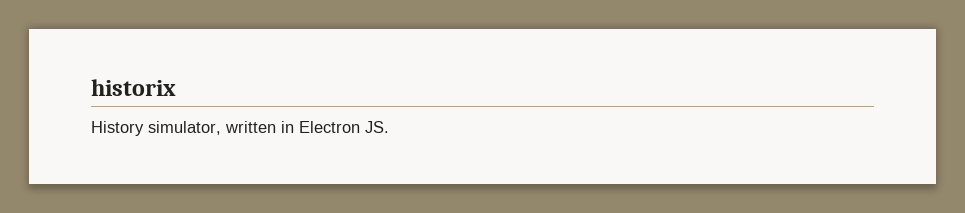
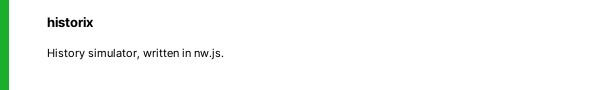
- History simulator, written in Electron JS.
+ History simulator, written in nw.js.

